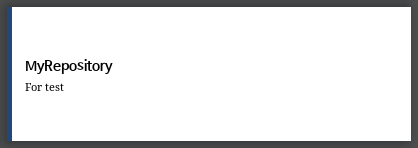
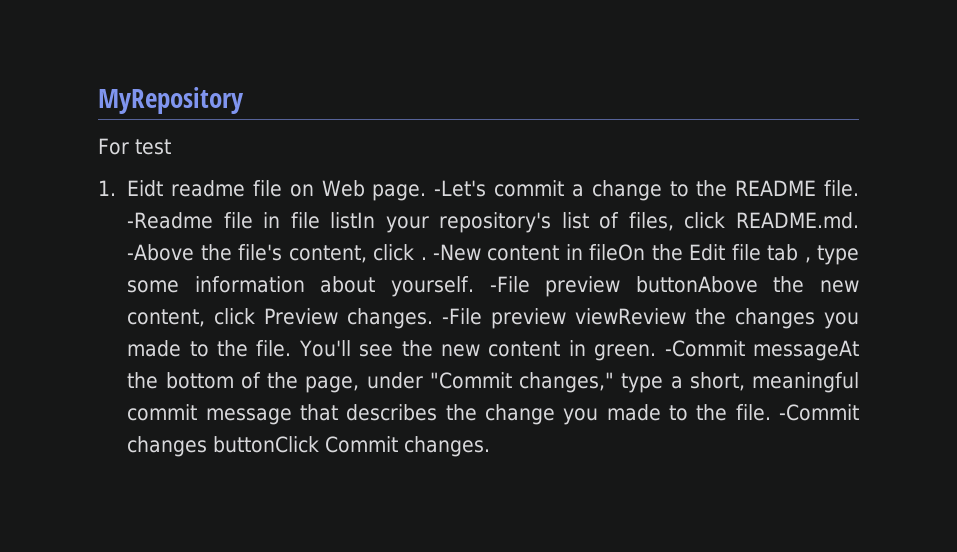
+ 1. Eidt readme file on Web page. -Let's commit a change to the README file. -Readme file in file listIn your repository's list of files, click README.md. -Above the file's content, click . -New content in fileOn the Edit file tab , type some information about yourself. -File preview buttonAbove the new content, click Preview changes. -File preview viewReview the changes you made to the file. You'll see the new content in green. -Commit messageAt the bottom of the page, under "Commit changes," type a short, meaningful commit message that describes the change you made to the file. -Commit changes buttonClick Commit changes.

